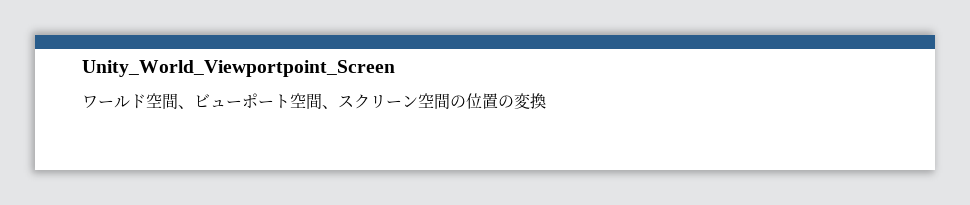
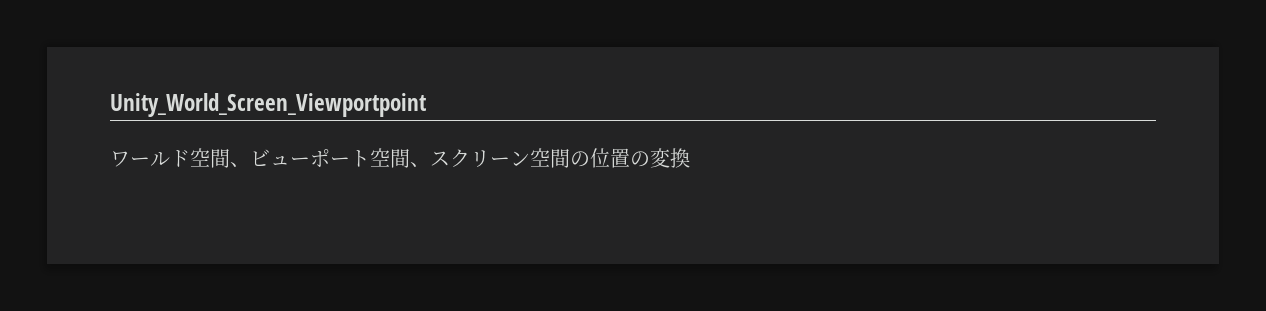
- Unity_World_Viewportpoint_Screen
+ Unity_World_Screen_Viewportpoint

